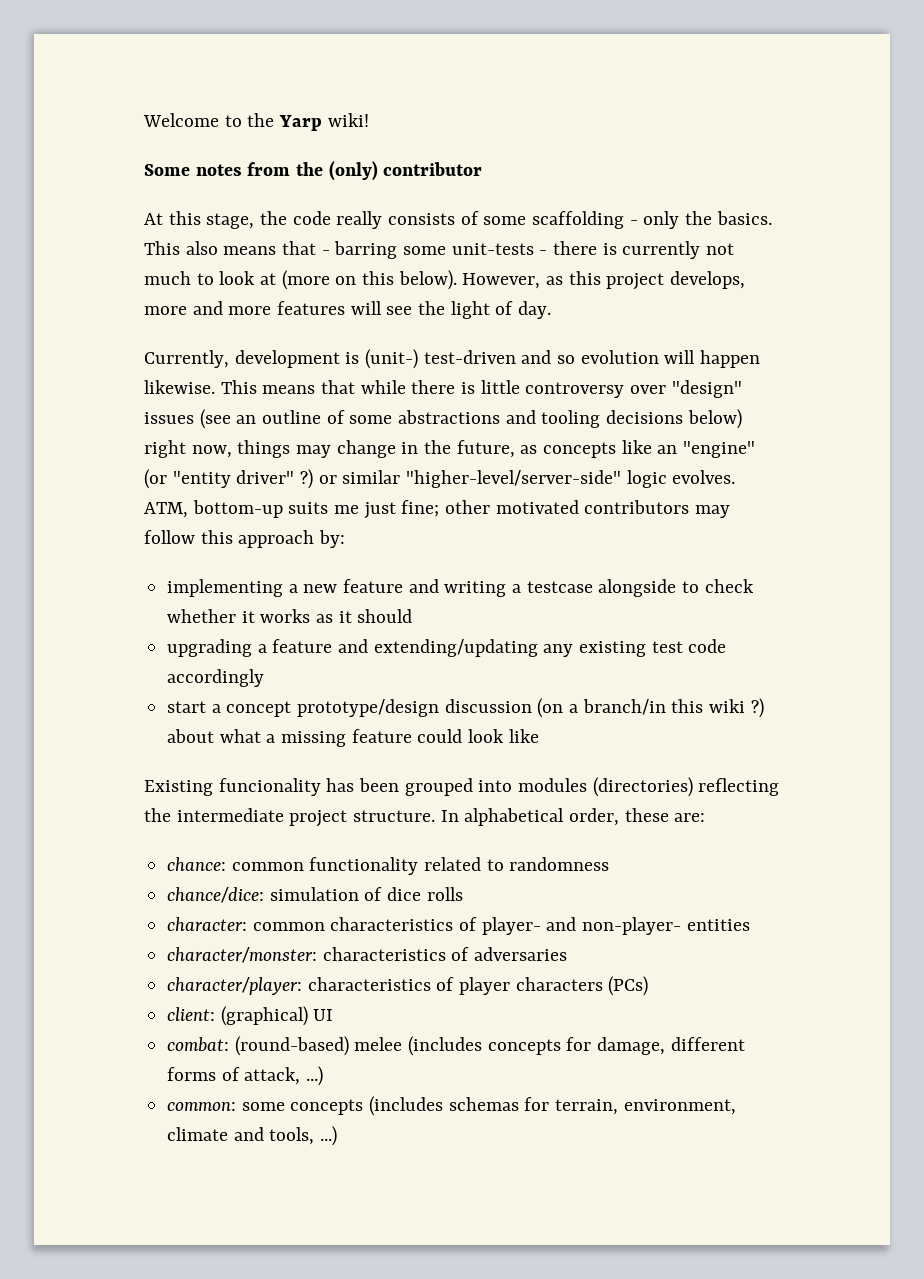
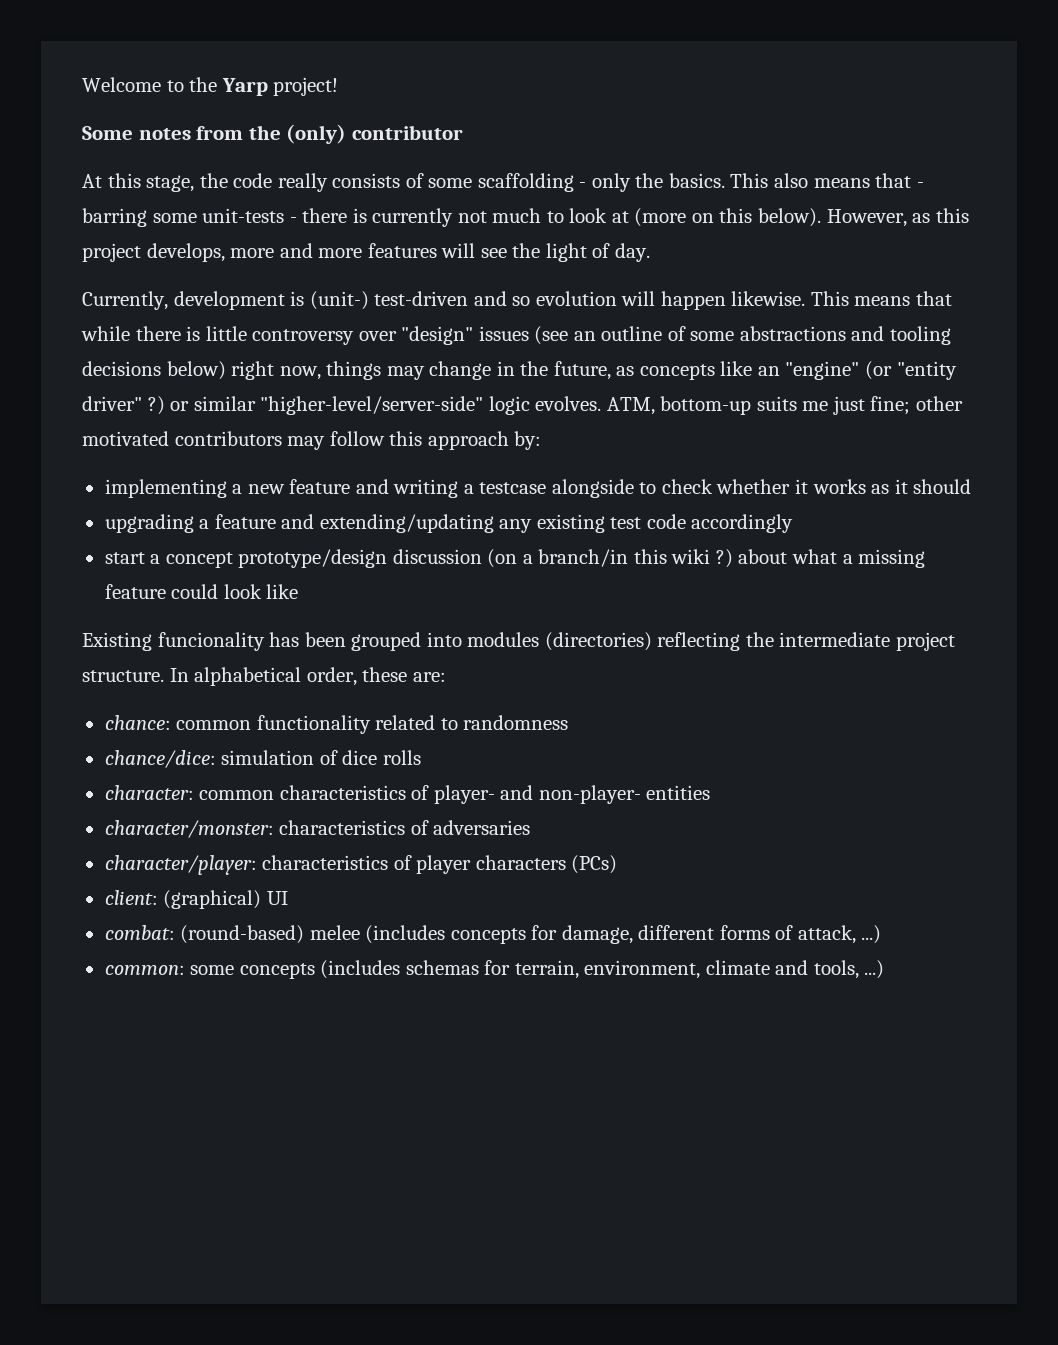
- Welcome to the Yarp wiki!
+ Welcome to the Yarp project!

